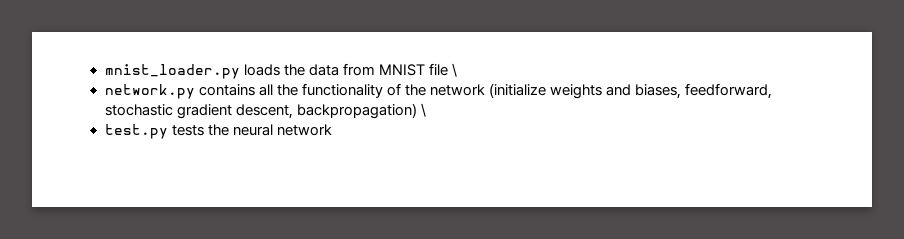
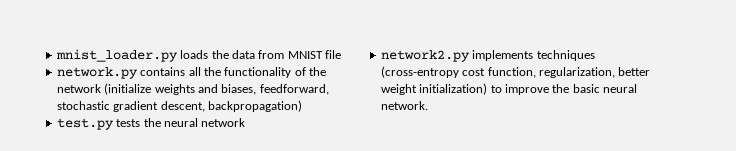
- mnist_loader.py loads the data from MNIST file \
+ mnist_loader.py loads the data from MNIST file
- network.py contains all the functionality of the network (initialize weights and biases, feedforward, stochastic gradient descent, backpropagation) \
+ network.py contains all the functionality of the network (initialize weights and biases, feedforward, stochastic gradient descent, backpropagation)
+ network2.py implements techniques (cross-entropy cost function, regularization, better weight initialization) to improve the basic neural network.

